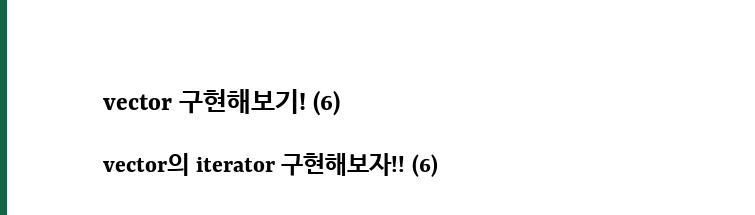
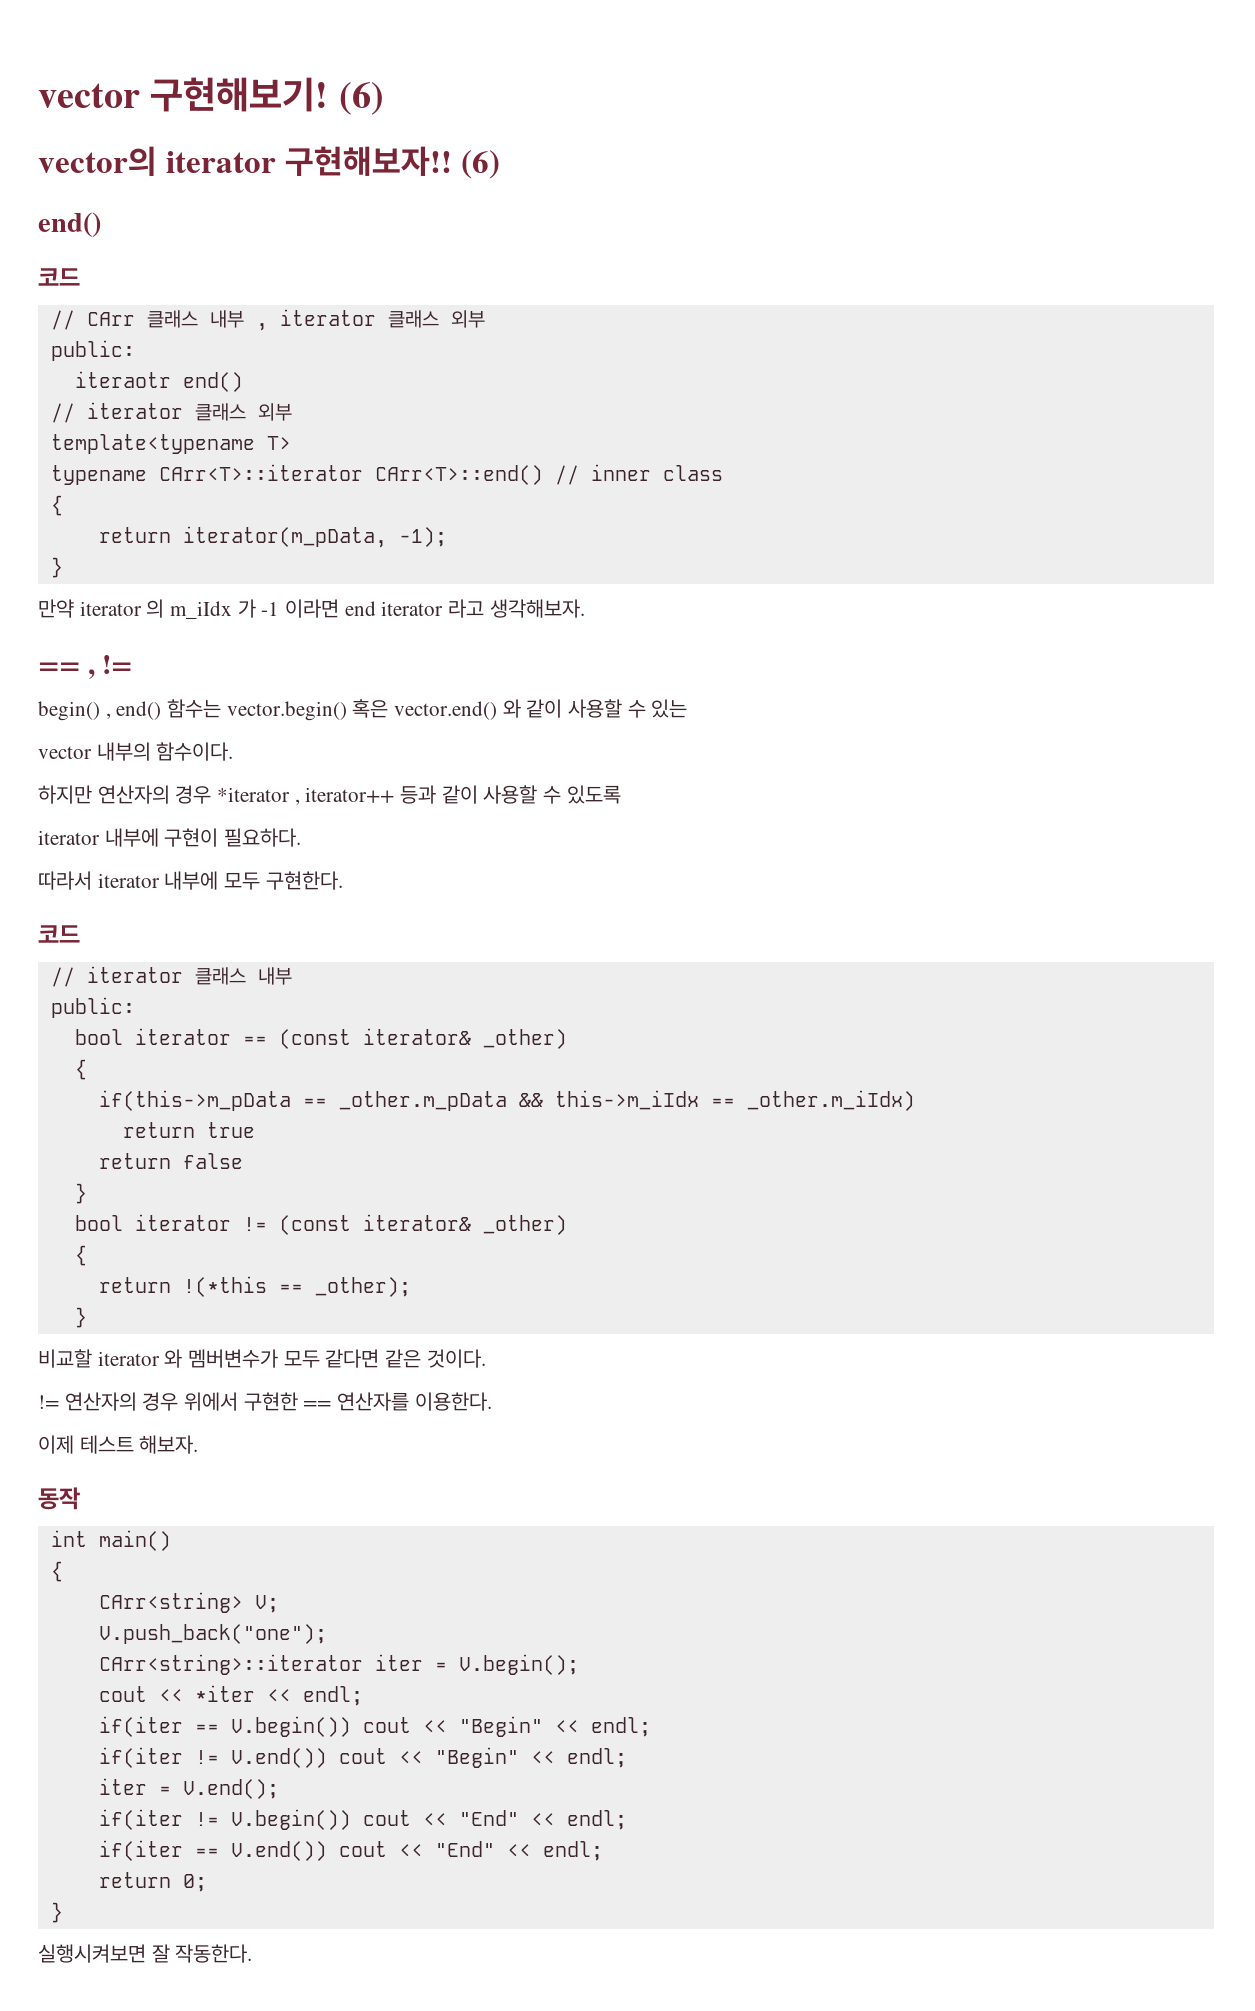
  vector의 iterator 구현해보자!! (6)
+ end()
+ 코드
+ // CArr 클래스 내부 , iterator 클래스 외부
+ public:
+ iteraotr end()
+ // iterator 클래스 외부
+ template<typename T>
+ typename CArr<T>::iterator CArr<T>::end() // inner class
+ {
+ return iterator(m_pData, -1);
+ }
+ 만약 iterator 의 m_iIdx 가 -1 이라면 end iterator 라고 생각해보자.
+ == , !=
+ begin() , end() 함수는 vector.begin() 혹은 vector.end() 와 같이 사용할 수 있는
+ vector 내부의 함수이다.
+ 하지만 연산자의 경우 *iterator , iterator++ 등과 같이 사용할 수 있도록
+ iterator 내부에 구현이 필요하다.
+ 따라서 iterator 내부에 모두 구현한다.
+ 코드
+ // iterator 클래스 내부
+ public:
+ bool iterator == (const iterator& _other)
+ {
+ if(this->m_pData == _other.m_pData && this->m_iIdx == _other.m_iIdx)
+ return true
+ return false
+ }
+ bool iterator != (const iterator& _other)
+ {
+ return !(*this == _other);
+ }
+ 비교할 iterator 와 멤버변수가 모두 같다면 같은 것이다.
+ != 연산자의 경우 위에서 구현한 == 연산자를 이용한다.
+ 이제 테스트 해보자.
+ 동작
+ int main()
+ {
+ CArr<string> V;
+ V.push_back("one");
+ CArr<string>::iterator iter = V.begin();
+ cout << *iter << endl;
+ if(iter == V.begin()) cout << "Begin" << endl;
+ if(iter != V.end()) cout << "Begin" << endl;
+ iter = V.end();
+ if(iter != V.begin()) cout << "End" << endl;
+ if(iter == V.end()) cout << "End" << endl;
+ return 0;
+ }
+ 실행시켜보면 잘 작동한다.

